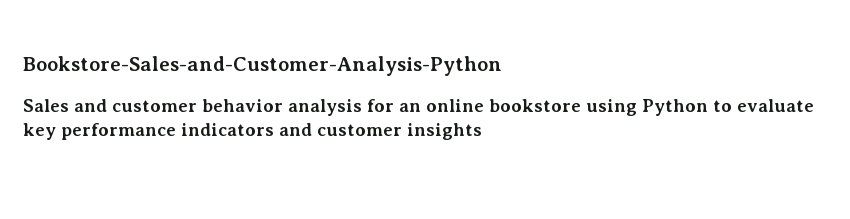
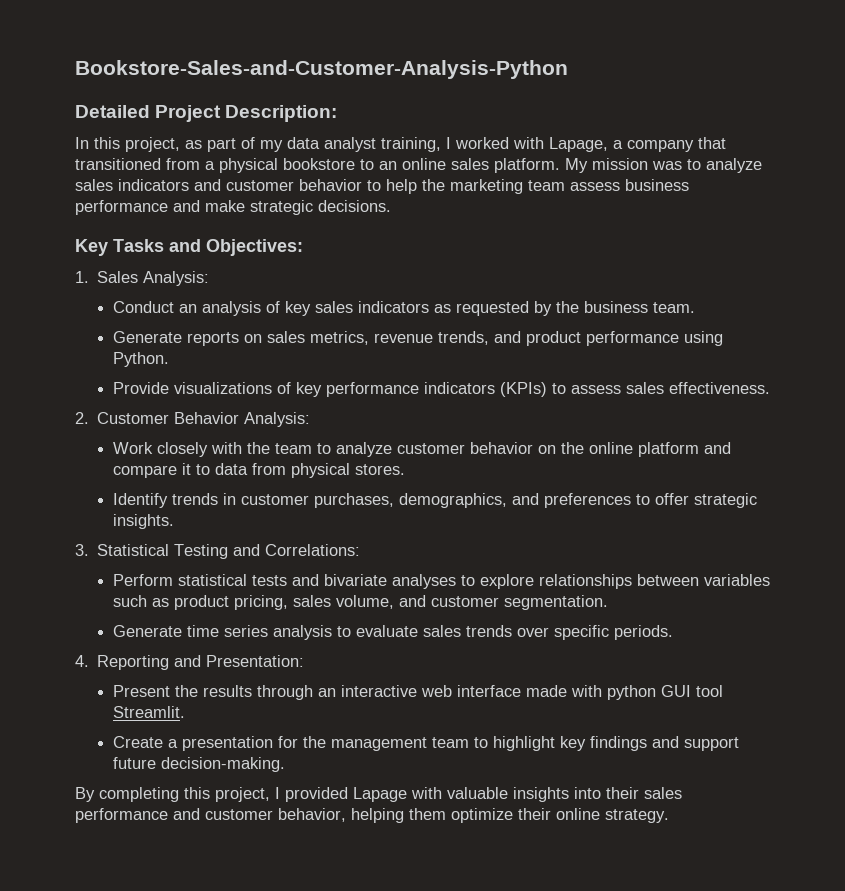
- Sales and customer behavior analysis for an online bookstore using Python to evaluate key performance indicators and customer insights
+ Detailed Project Description:
+ In this project, as part of my data analyst training, I worked with Lapage, a company that transitioned from a physical bookstore to an online sales platform. My mission was to analyze sales indicators and customer behavior to help the marketing team assess business performance and make strategic decisions.
+ Key Tasks and Objectives:
+ 1. Sales Analysis:
+ Conduct an analysis of key sales indicators as requested by the business team.
+ Generate reports on sales metrics, revenue trends, and product performance using Python.
+ Provide visualizations of key performance indicators (KPIs) to assess sales effectiveness.
+ 2. Customer Behavior Analysis:
+ Work closely with the team to analyze customer behavior on the online platform and compare it to data from physical stores.
+ Identify trends in customer purchases, demographics, and preferences to offer strategic insights.
+ 3. Statistical Testing and Correlations:
+ Perform statistical tests and bivariate analyses to explore relationships between variables such as product pricing, sales volume, and customer segmentation.
+ Generate time series analysis to evaluate sales trends over specific periods.
+ 4. Reporting and Presentation:
+ Present the results through an interactive web interface made with python GUI tool Streamlit.
+ Create a presentation for the management team to highlight key findings and support future decision-making.
+ By completing this project, I provided Lapage with valuable insights into their sales performance and customer behavior, helping them optimize their online strategy.

